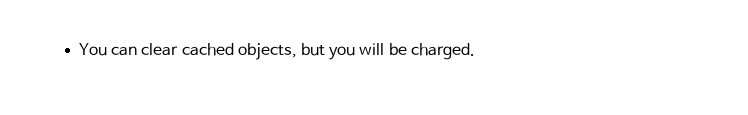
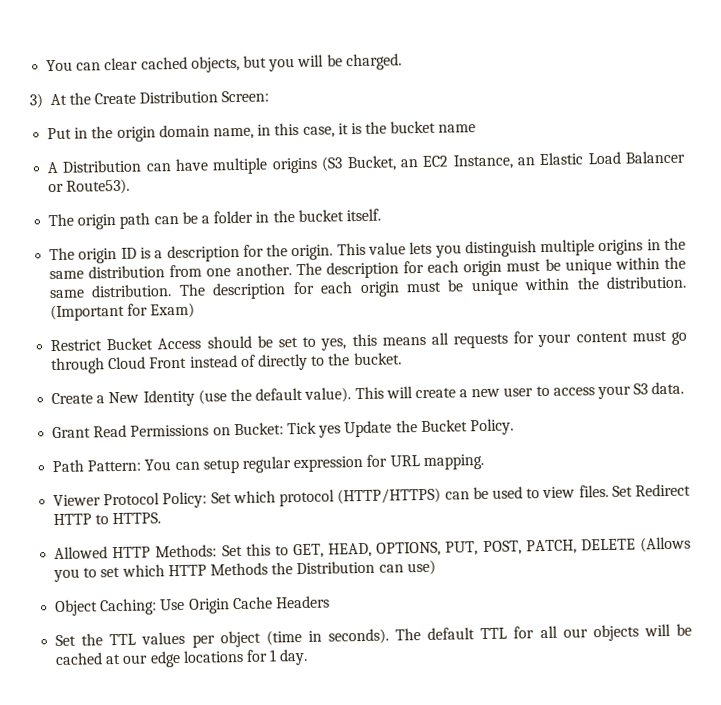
+ 3) At the Create Distribution Screen:
+ Put in the origin domain name, in this case, it is the bucket name
+ A Distribution can have multiple origins (S3 Bucket, an EC2 Instance, an Elastic Load Balancer or Route53).
+ The origin path can be a folder in the bucket itself.
+ The origin ID is a description for the origin. This value lets you distinguish multiple origins in the same distribution from one another. The description for each origin must be unique within the same distribution. The description for each origin must be unique within the distribution. (Important for Exam)
+ Restrict Bucket Access should be set to yes, this means all requests for your content must go through Cloud Front instead of directly to the bucket.
+ Create a New Identity (use the default value). This will create a new user to access your S3 data.
+ Grant Read Permissions on Bucket: Tick yes Update the Bucket Policy.
+ Path Pattern: You can setup regular expression for URL mapping.
+ Viewer Protocol Policy: Set which protocol (HTTP/HTTPS) can be used to view files. Set Redirect HTTP to HTTPS.
+ Allowed HTTP Methods: Set this to GET, HEAD, OPTIONS, PUT, POST, PATCH, DELETE (Allows you to set which HTTP Methods the Distribution can use)
+ Object Caching: Use Origin Cache Headers
+ Set the TTL values per object (time in seconds). The default TTL for all our objects will be cached at our edge locations for 1 day.

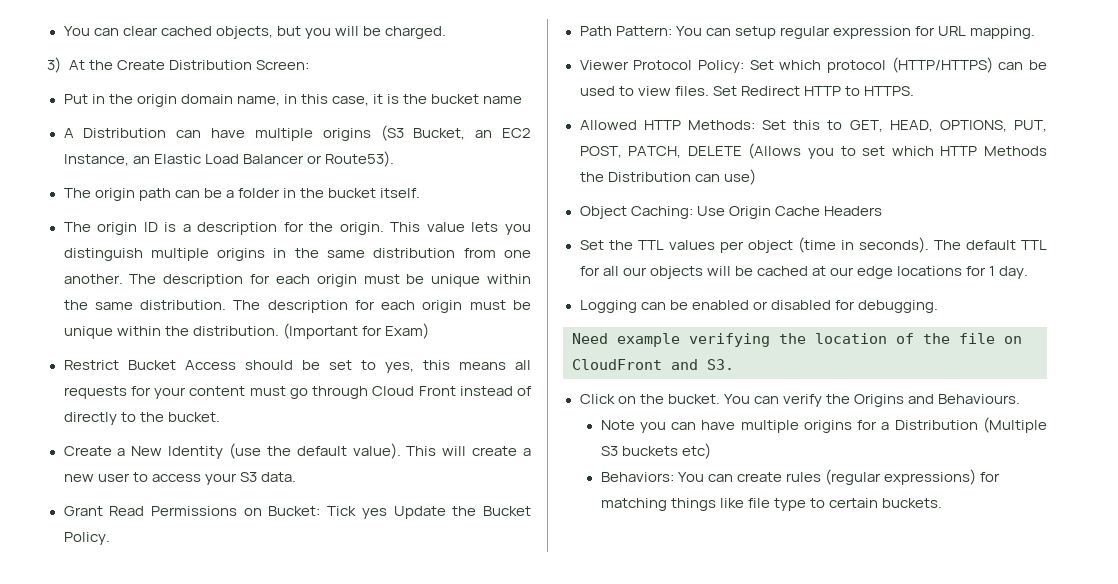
+ Logging can be enabled or disabled for debugging.
+ Need example verifying the location of the file on CloudFront and S3.
+ Click on the bucket. You can verify the Origins and Behaviours.
+ Note you can have multiple origins for a Distribution (Multiple S3 buckets etc)
+ Behaviors: You can create rules (regular expressions) for matching things like file type to certain buckets.

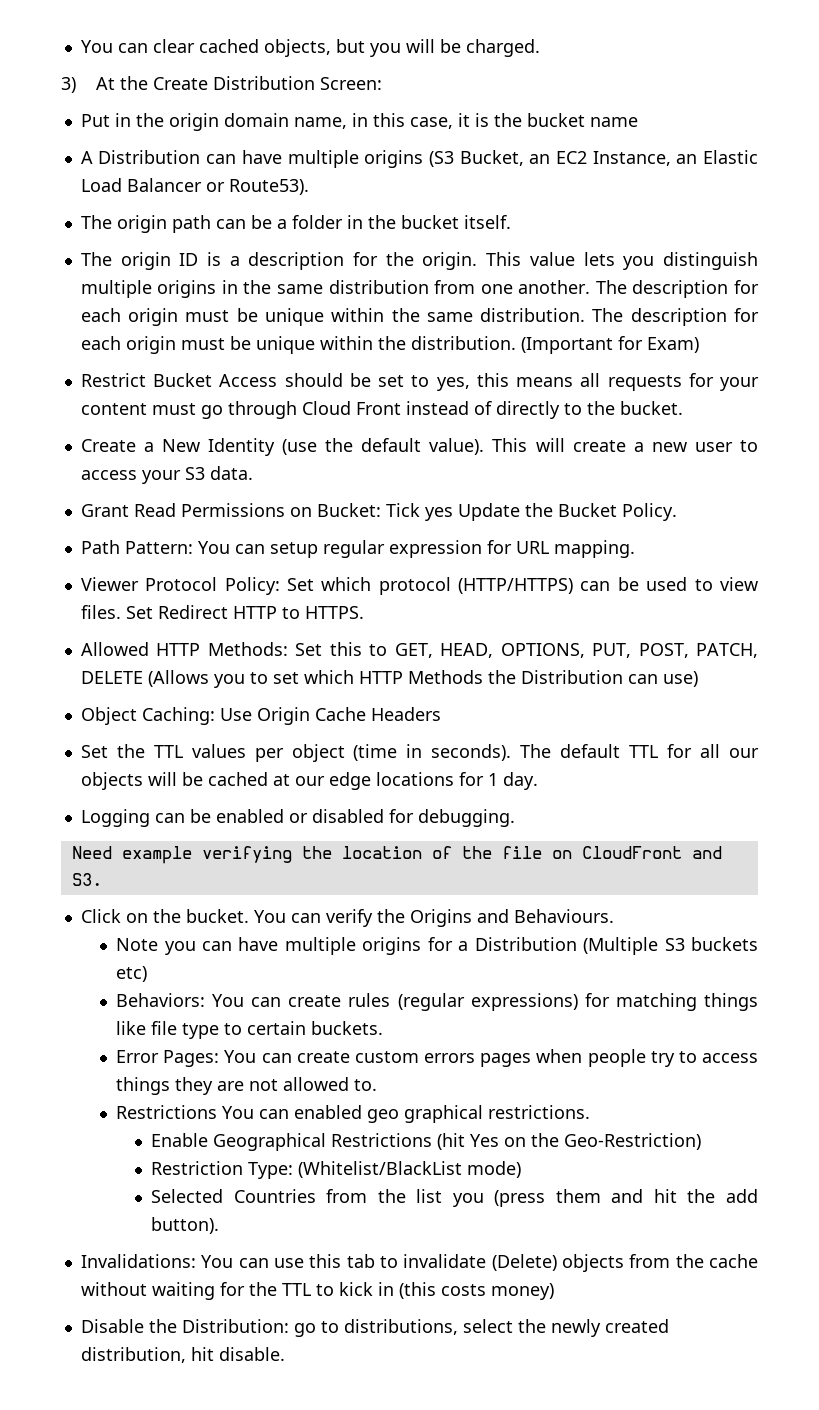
+ Error Pages: You can create custom errors pages when people try to access things they are not allowed to.
+ Restrictions You can enabled geo graphical restrictions.
+ Enable Geographical Restrictions (hit Yes on the Geo-Restriction)
+ Restriction Type: (Whitelist/BlackList mode)
+ Selected Countries from the list you (press them and hit the add button).
+ Invalidations: You can use this tab to invalidate (Delete) objects from the cache without waiting for the TTL to kick in (this costs money)
+ Disable the Distribution: go to distributions, select the newly created distribution, hit disable.

